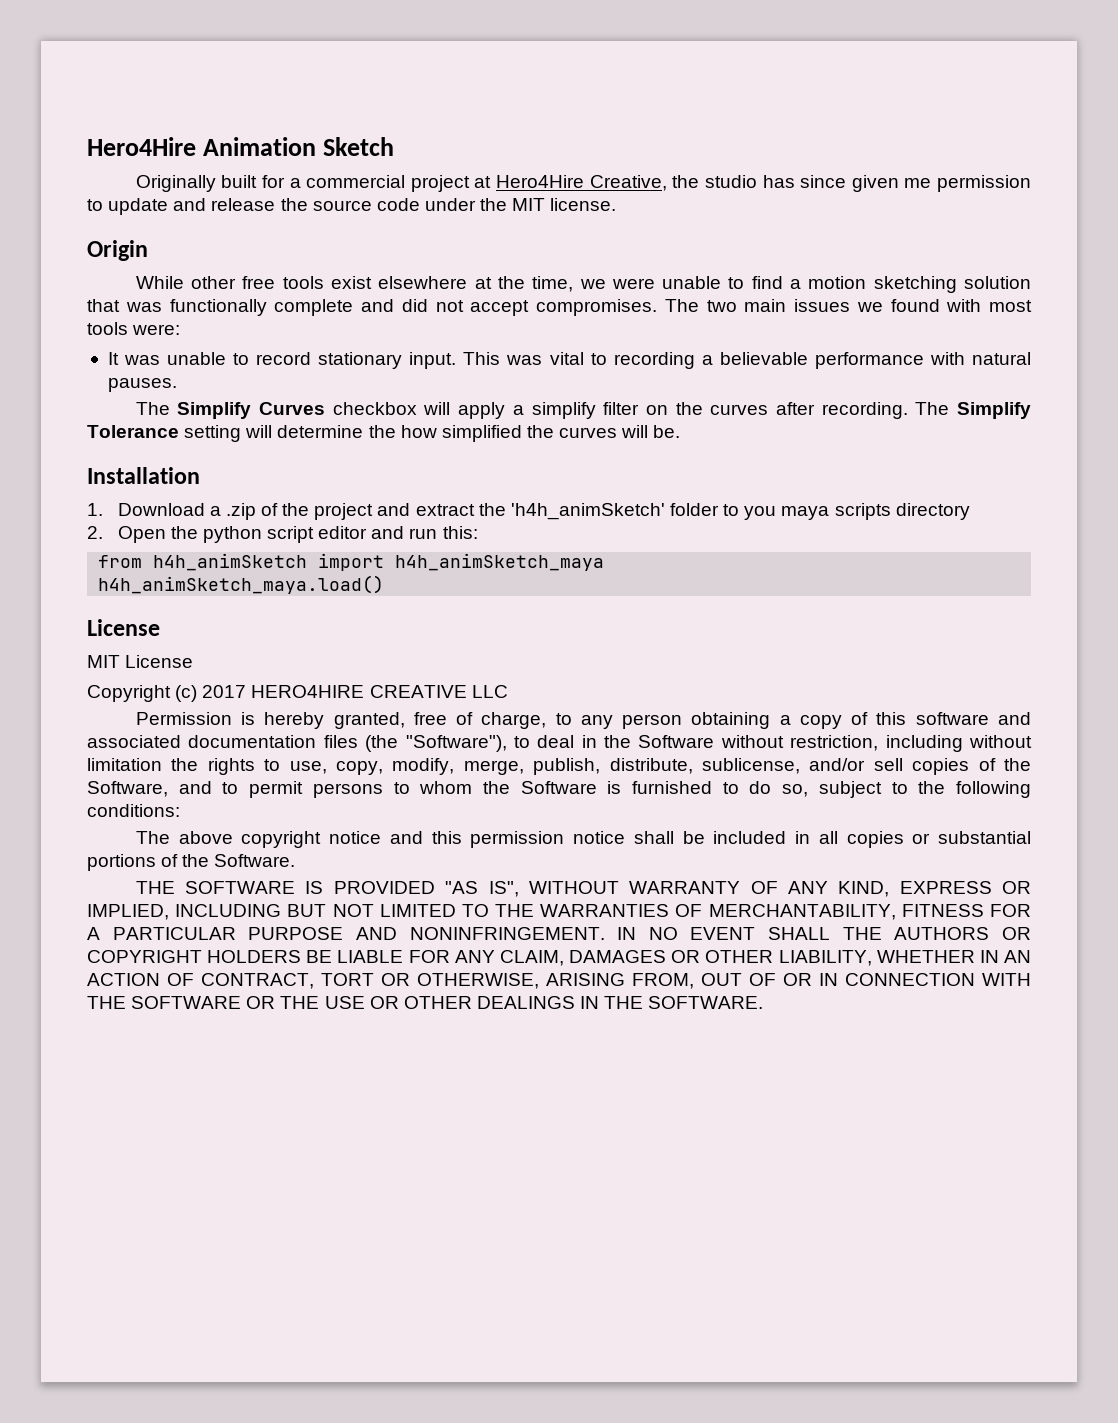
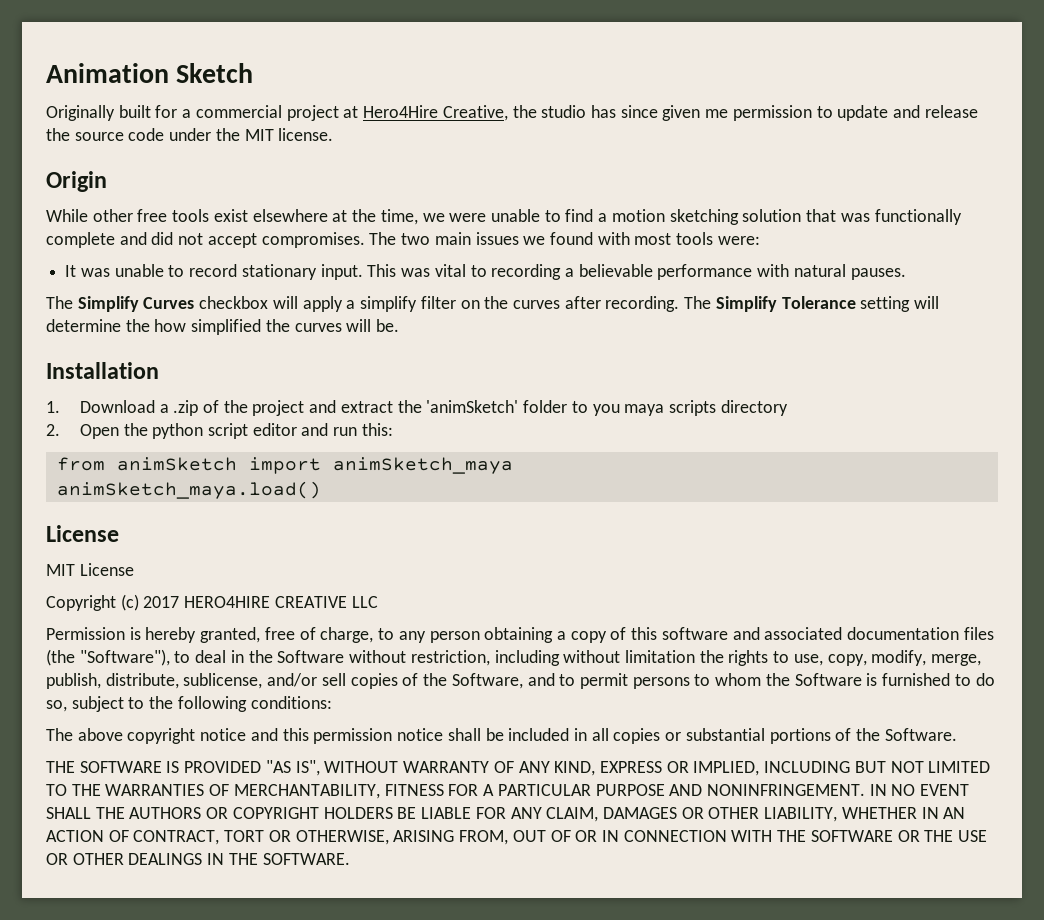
- Hero4Hire Animation Sketch
+ Animation Sketch
- 1. Download a .zip of the project and extract the 'h4h_animSketch' folder to you maya scripts directory
+ 1. Download a .zip of the project and extract the 'animSketch' folder to you maya scripts directory
- from h4h_animSketch import h4h_animSketch_maya
- h4h_animSketch_maya.load()
+ from animSketch import animSketch_maya
+ animSketch_maya.load()

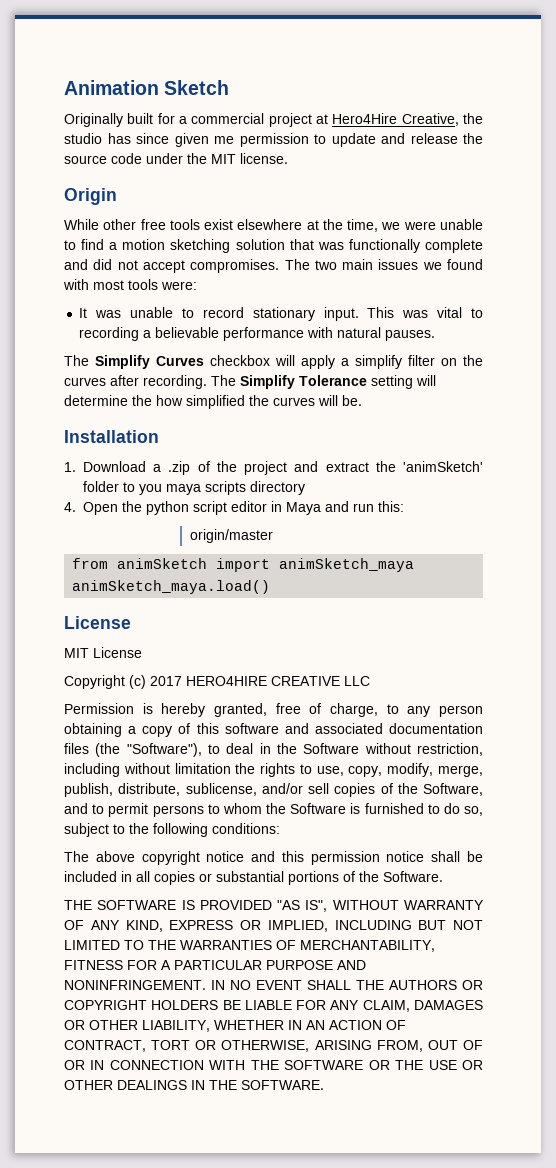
- 2. Open the python script editor and run this:
+ 4. Open the python script editor in Maya and run this:
+ origin/master

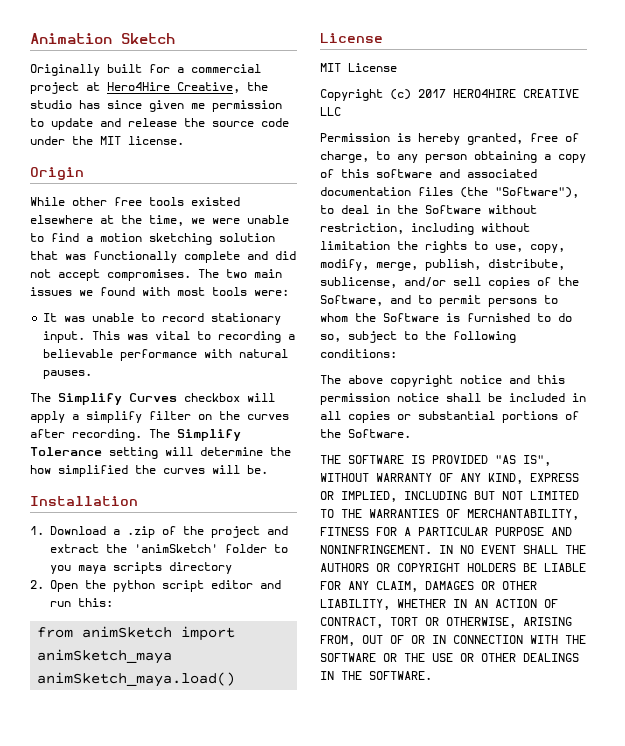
- While other free tools exist elsewhere at the time, we were unable to find a motion sketching solution that was functionally complete and did not accept compromises.
+ While other free tools existed elsewhere at the time, we were unable to find a motion sketching solution that was functionally complete and did not accept compromises.
- 4. Open the python script editor in Maya and run this:
+ 2. Open the python script editor and run this:
- origin/master

